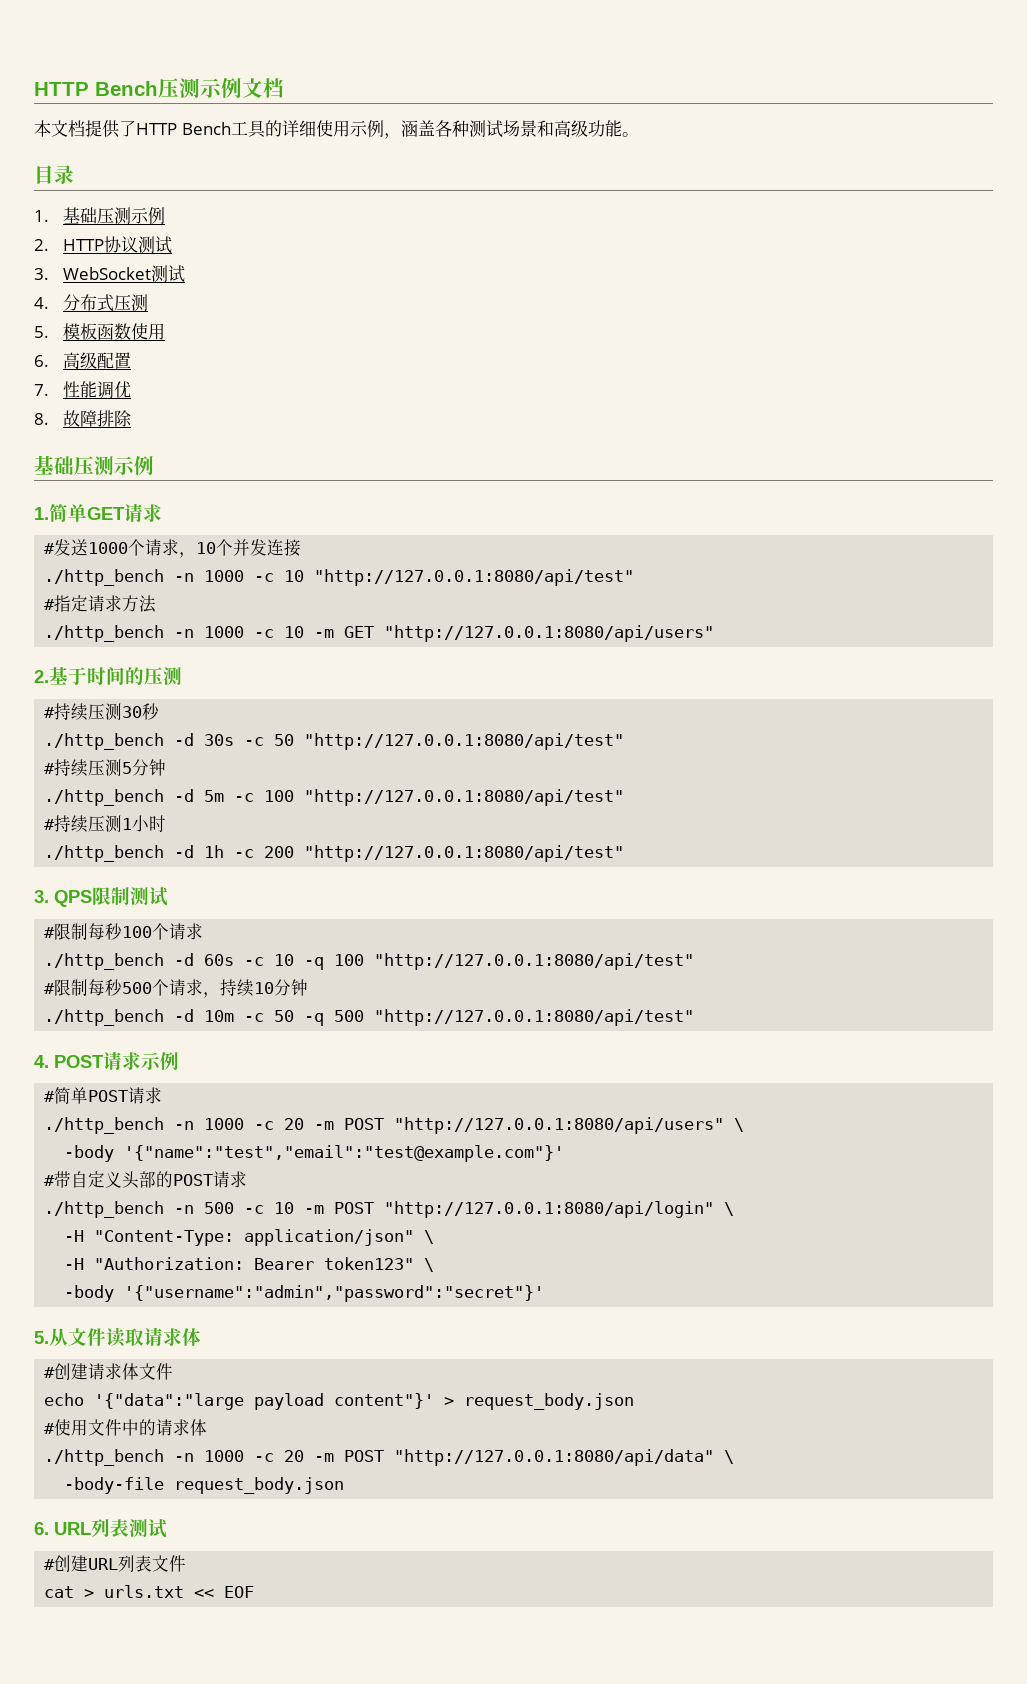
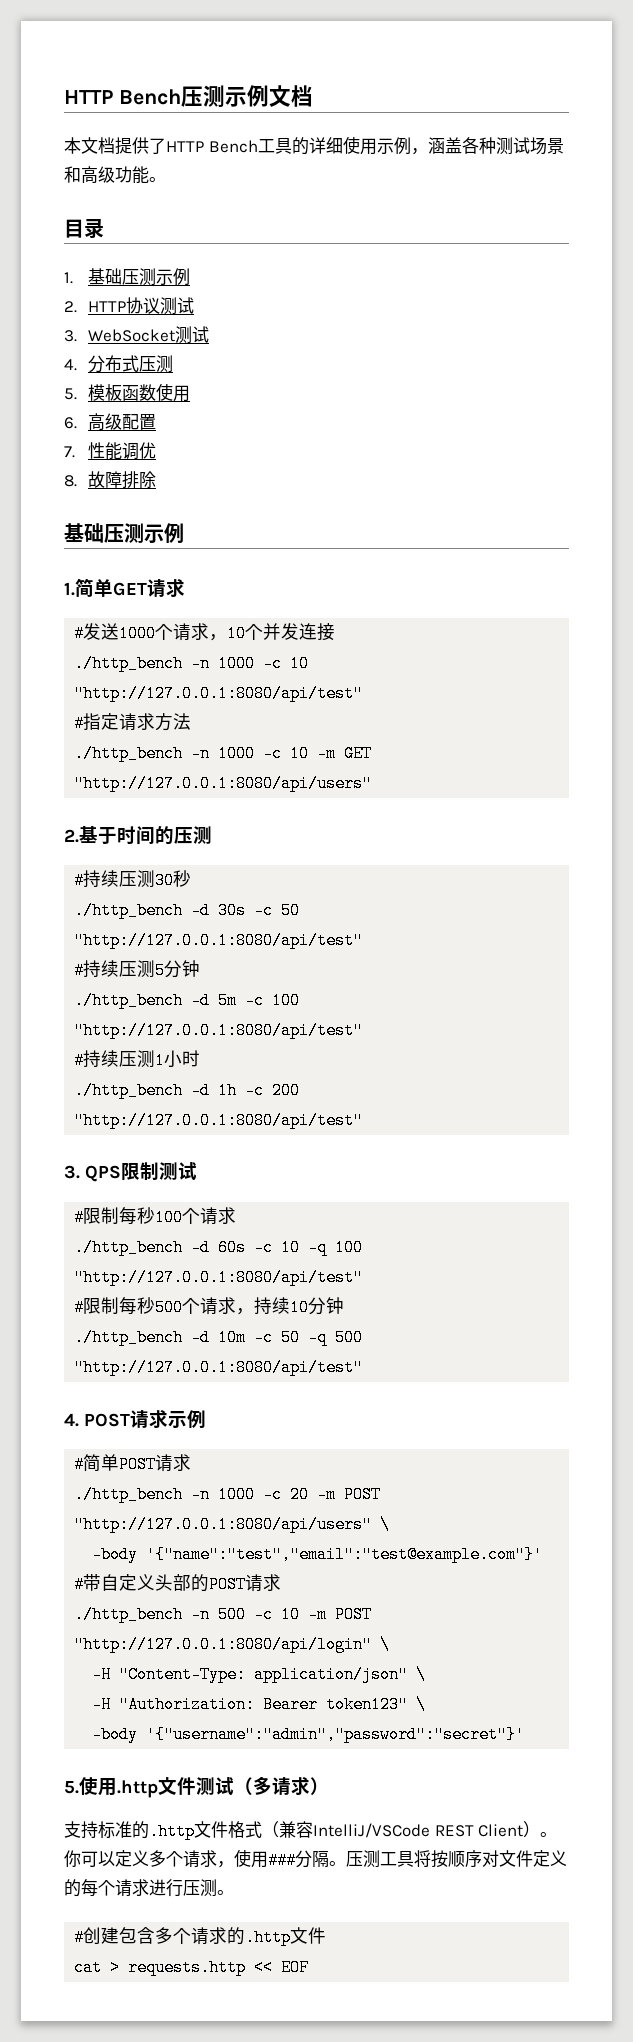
- 5.从文件读取请求体
- #创建请求体文件
- echo '{"data":"large payload content"}' > request_body.json
- #使用文件中的请求体
- ./http_bench -n 1000 -c 20 -m POST "http://127.0.0.1:8080/api/data" \
- -body-file request_body.json
- 6. URL列表测试
- #创建URL列表文件
+ 5.使用.http文件测试（多请求）
+ 支持标准的.http文件格式（兼容IntelliJ/VSCode REST Client）。你可以定义多个请求，使用###分隔。压测工具将按顺序对文件定义的每个请求进行压测。
+ #创建包含多个请求的.http文件
- cat > urls.txt << EOF
+ cat > requests.http << EOF

